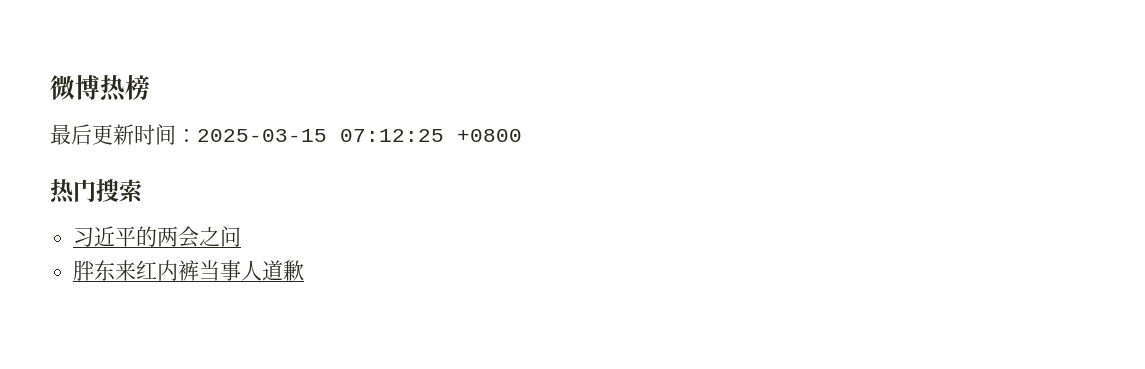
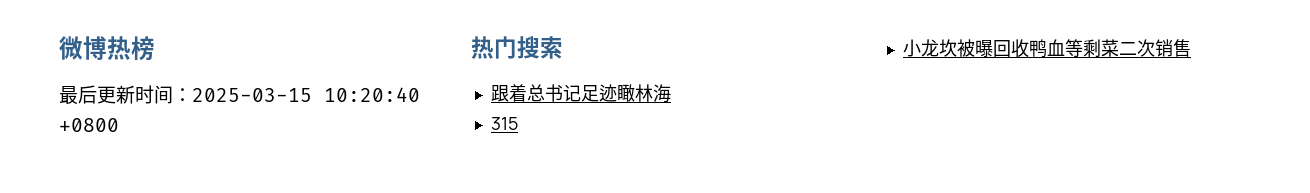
- 最后更新时间：2025-03-15 07:12:25 +0800
+ 最后更新时间：2025-03-15 10:20:40 +0800
- 习近平的两会之问
- 胖东来红内裤当事人道歉
+ 跟着总书记足迹瞰林海
+ 315
+ 小龙坎被曝回收鸭血等剩菜二次销售

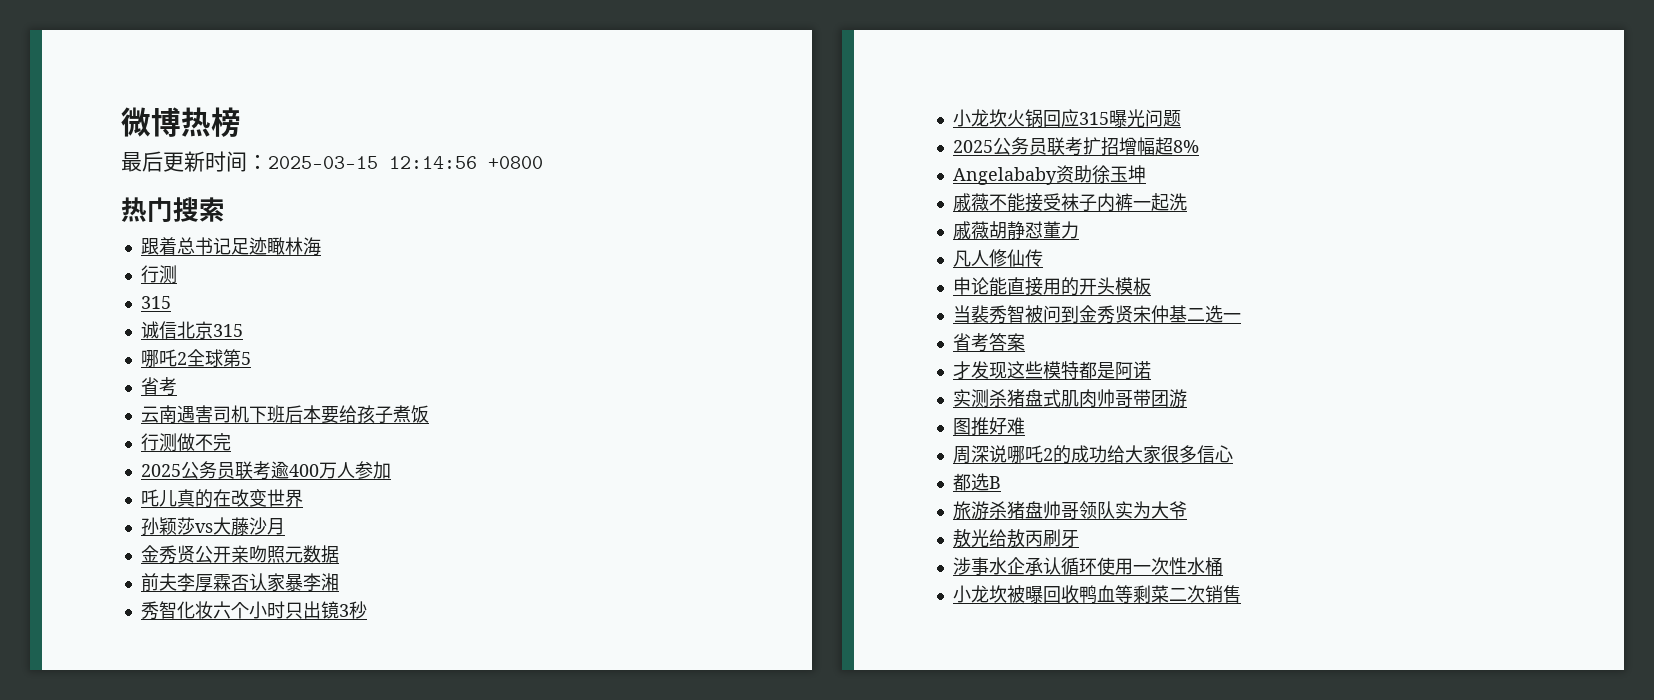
- 最后更新时间：2025-03-15 10:20:40 +0800
+ 最后更新时间：2025-03-15 12:14:56 +0800
  跟着总书记足迹瞰林海
+ 行测
  315
+ 诚信北京315
+ 哪吒2全球第5
+ 省考
+ 云南遇害司机下班后本要给孩子煮饭
+ 行测做不完
+ 2025公务员联考逾400万人参加
+ 吒儿真的在改变世界
+ 孙颖莎vs大藤沙月
+ 金秀贤公开亲吻照元数据
+ 前夫李厚霖否认家暴李湘
+ 秀智化妆六个小时只出镜3秒
+ 小龙坎火锅回应315曝光问题
+ 2025公务员联考扩招增幅超8%
+ Angelababy资助徐玉坤
+ 戚薇不能接受袜子内裤一起洗
+ 戚薇胡静怼董力
+ 凡人修仙传
+ 申论能直接用的开头模板
+ 当裴秀智被问到金秀贤宋仲基二选一
+ 省考答案
+ 才发现这些模特都是阿诺
+ 实测杀猪盘式肌肉帅哥带团游
+ 图推好难
+ 周深说哪吒2的成功给大家很多信心
+ 都选B
+ 旅游杀猪盘帅哥领队实为大爷
+ 敖光给敖丙刷牙
+ 涉事水企承认循环使用一次性水桶

